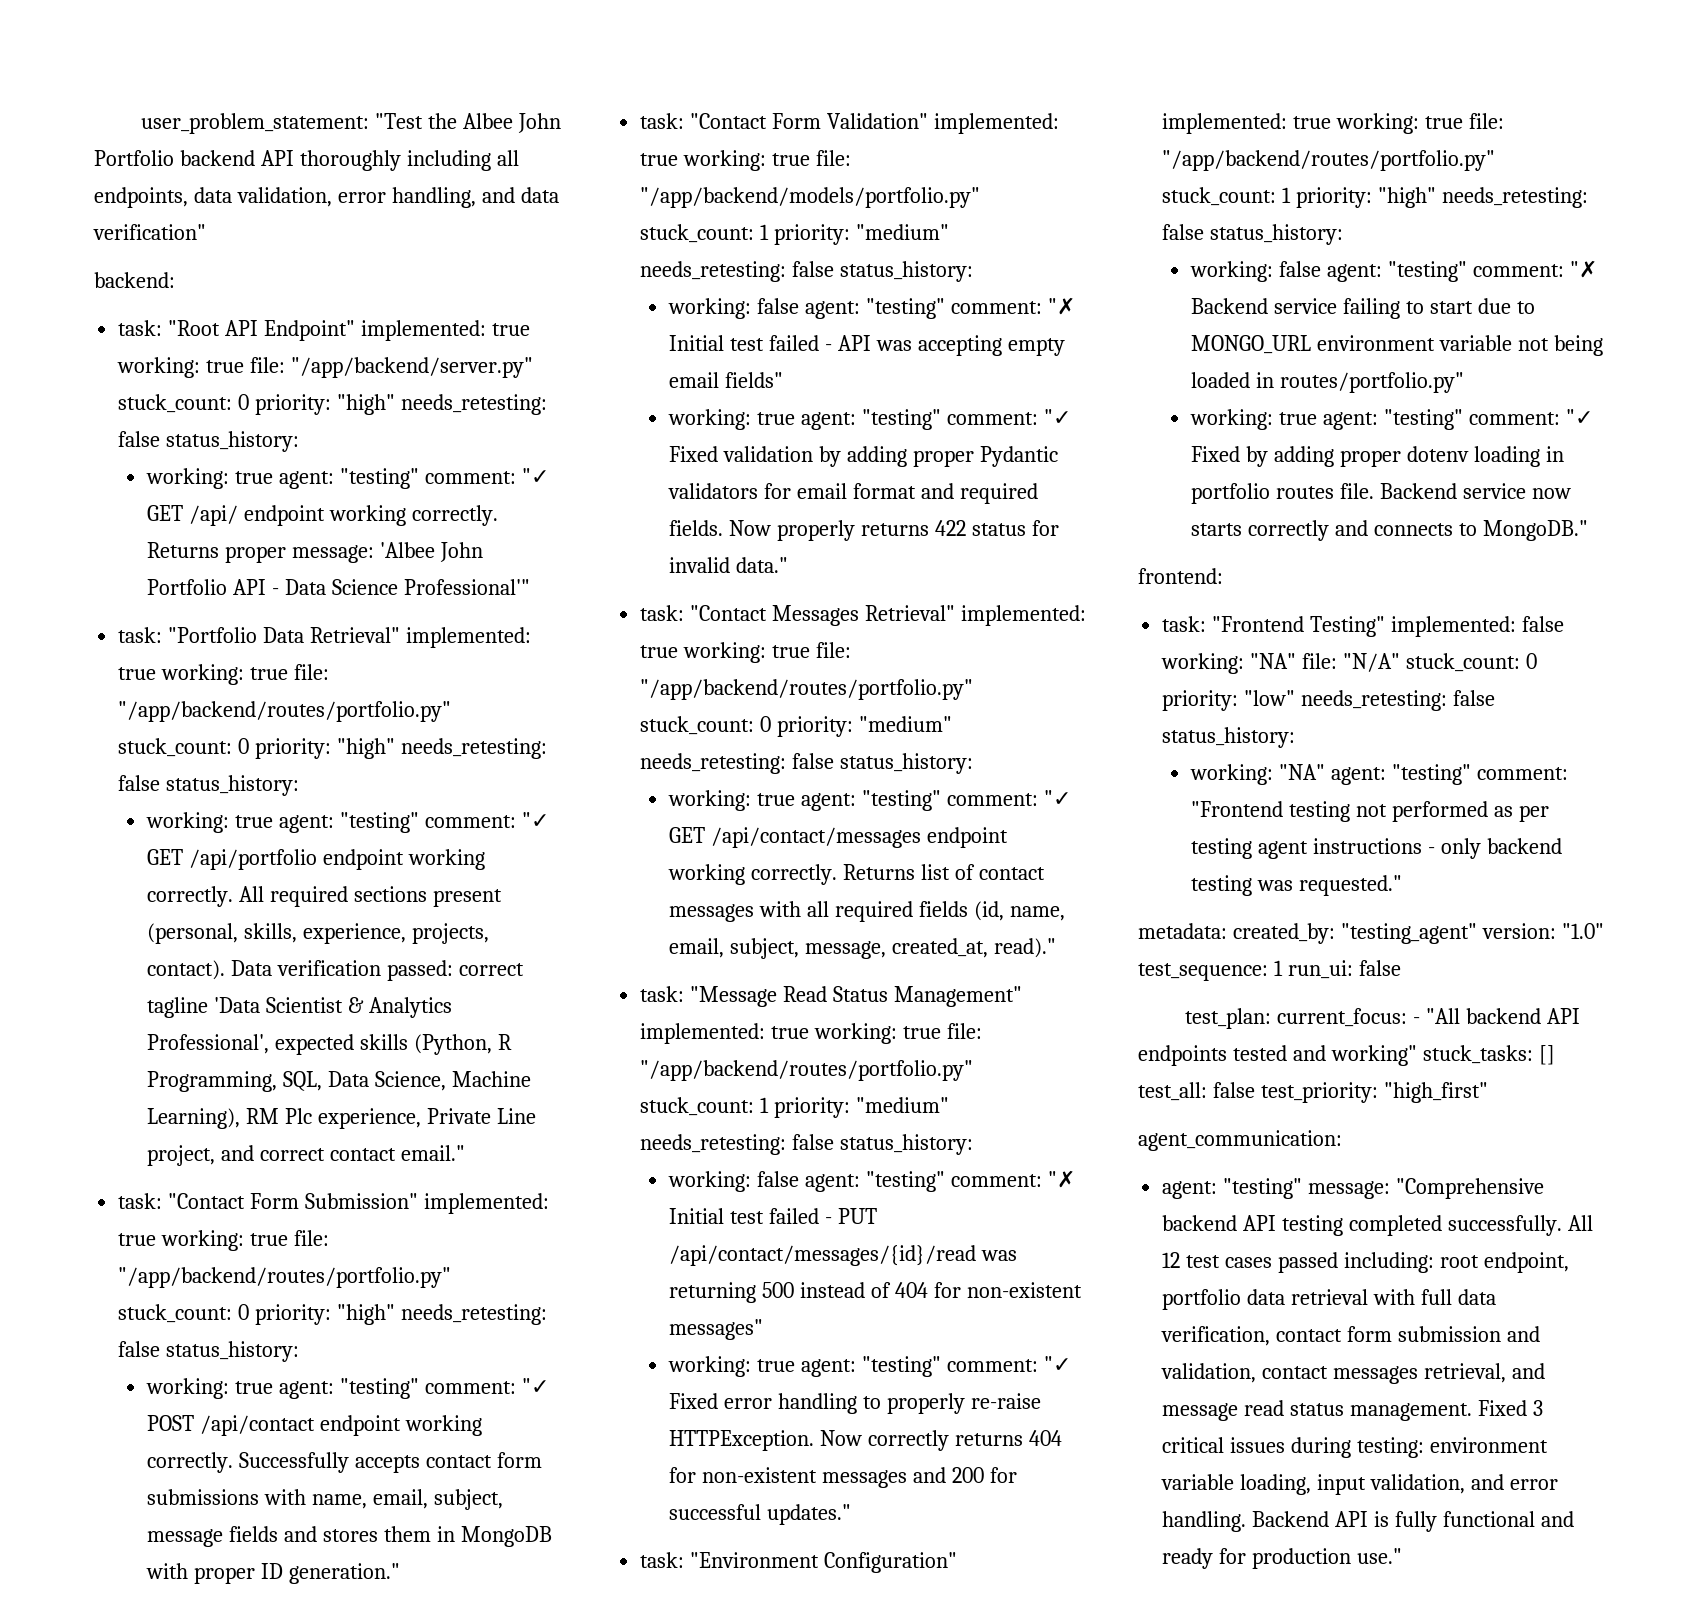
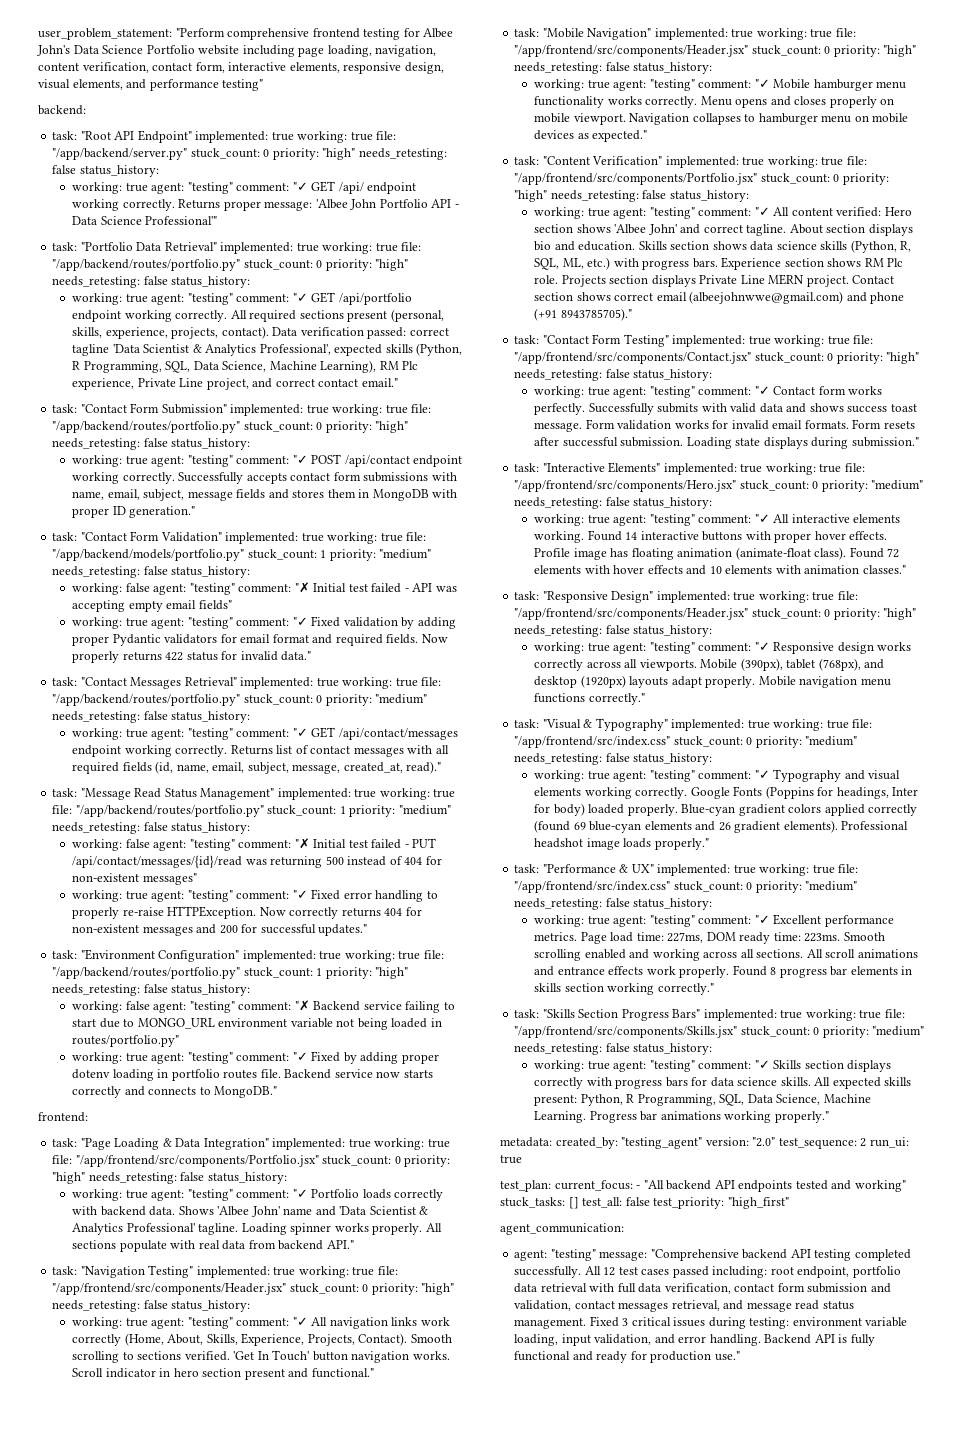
- user_problem_statement: "Test the Albee John Portfolio backend API thoroughly including all endpoints, data validation, error handling, and data verification"
+ user_problem_statement: "Perform comprehensive frontend testing for Albee John's Data Science Portfolio website including page loading, navigation, content verification, contact form, interactive elements, responsive design, visual elements, and performance testing"
- task: "Frontend Testing" implemented: false working: "NA" file: "N/A" stuck_count: 0 priority: "low" needs_retesting: false status_history:
- working: "NA" agent: "testing" comment: "Frontend testing not performed as per testing agent instructions - only backend testing was requested."
+ task: "Page Loading & Data Integration" implemented: true working: true file: "/app/frontend/src/components/Portfolio.jsx" stuck_count: 0 priority: "high" needs_retesting: false status_history:
+ working: true agent: "testing" comment: "✓ Portfolio loads correctly with backend data. Shows 'Albee John' name and 'Data Scientist & Analytics Professional' tagline. Loading spinner works properly. All sections populate with real data from backend API."
+ task: "Navigation Testing" implemented: true working: true file: "/app/frontend/src/components/Header.jsx" stuck_count: 0 priority: "high" needs_retesting: false status_history:
+ working: true agent: "testing" comment: "✓ All navigation links work correctly (Home, About, Skills, Experience, Projects, Contact). Smooth scrolling to sections verified. 'Get In Touch' button navigation works. Scroll indicator in hero section present and functional."
+ task: "Mobile Navigation" implemented: true working: true file: "/app/frontend/src/components/Header.jsx" stuck_count: 0 priority: "high" needs_retesting: false status_history:
+ working: true agent: "testing" comment: "✓ Mobile hamburger menu functionality works correctly. Menu opens and closes properly on mobile viewport. Navigation collapses to hamburger menu on mobile devices as expected."
+ task: "Content Verification" implemented: true working: true file: "/app/frontend/src/components/Portfolio.jsx" stuck_count: 0 priority: "high" needs_retesting: false status_history:
+ working: true agent: "testing" comment: "✓ All content verified: Hero section shows 'Albee John' and correct tagline. About section displays bio and education. Skills section shows data science skills (Python, R, SQL, ML, etc.) with progress bars. Experience section shows RM Plc role. Projects section displays Private Line MERN project. Contact section shows correct email (albeejohnwwe@gmail.com) and phone (+91 8943785705)."
+ task: "Contact Form Testing" implemented: true working: true file: "/app/frontend/src/components/Contact.jsx" stuck_count: 0 priority: "high" needs_retesting: false status_history:
+ working: true agent: "testing" comment: "✓ Contact form works perfectly. Successfully submits with valid data and shows success toast message. Form validation works for invalid email formats. Form resets after successful submission. Loading state displays during submission."
+ task: "Interactive Elements" implemented: true working: true file: "/app/frontend/src/components/Hero.jsx" stuck_count: 0 priority: "medium" needs_retesting: false status_history:
+ working: true agent: "testing" comment: "✓ All interactive elements working. Found 14 interactive buttons with proper hover effects. Profile image has floating animation (animate-float class). Found 72 elements with hover effects and 10 elements with animation classes."
+ task: "Responsive Design" implemented: true working: true file: "/app/frontend/src/components/Header.jsx" stuck_count: 0 priority: "high" needs_retesting: false status_history:
+ working: true agent: "testing" comment: "✓ Responsive design works correctly across all viewports. Mobile (390px), tablet (768px), and desktop (1920px) layouts adapt properly. Mobile navigation menu functions correctly."
+ task: "Visual & Typography" implemented: true working: true file: "/app/frontend/src/index.css" stuck_count: 0 priority: "medium" needs_retesting: false status_history:
+ working: true agent: "testing" comment: "✓ Typography and visual elements working correctly. Google Fonts (Poppins for headings, Inter for body) loaded properly. Blue-cyan gradient colors applied correctly (found 69 blue-cyan elements and 26 gradient elements). Professional headshot image loads properly."
+ task: "Performance & UX" implemented: true working: true file: "/app/frontend/src/index.css" stuck_count: 0 priority: "medium" needs_retesting: false status_history:
+ working: true agent: "testing" comment: "✓ Excellent performance metrics. Page load time: 227ms, DOM ready time: 223ms. Smooth scrolling enabled and working across all sections. All scroll animations and entrance effects work properly. Found 8 progress bar elements in skills section working correctly."
+ task: "Skills Section Progress Bars" implemented: true working: true file: "/app/frontend/src/components/Skills.jsx" stuck_count: 0 priority: "medium" needs_retesting: false status_history:
+ working: true agent: "testing" comment: "✓ Skills section displays correctly with progress bars for data science skills. All expected skills present: Python, R Programming, SQL, Data Science, Machine Learning. Progress bar animations working properly."
- metadata: created_by: "testing_agent" version: "1.0" test_sequence: 1 run_ui: false
+ metadata: created_by: "testing_agent" version: "2.0" test_sequence: 2 run_ui: true

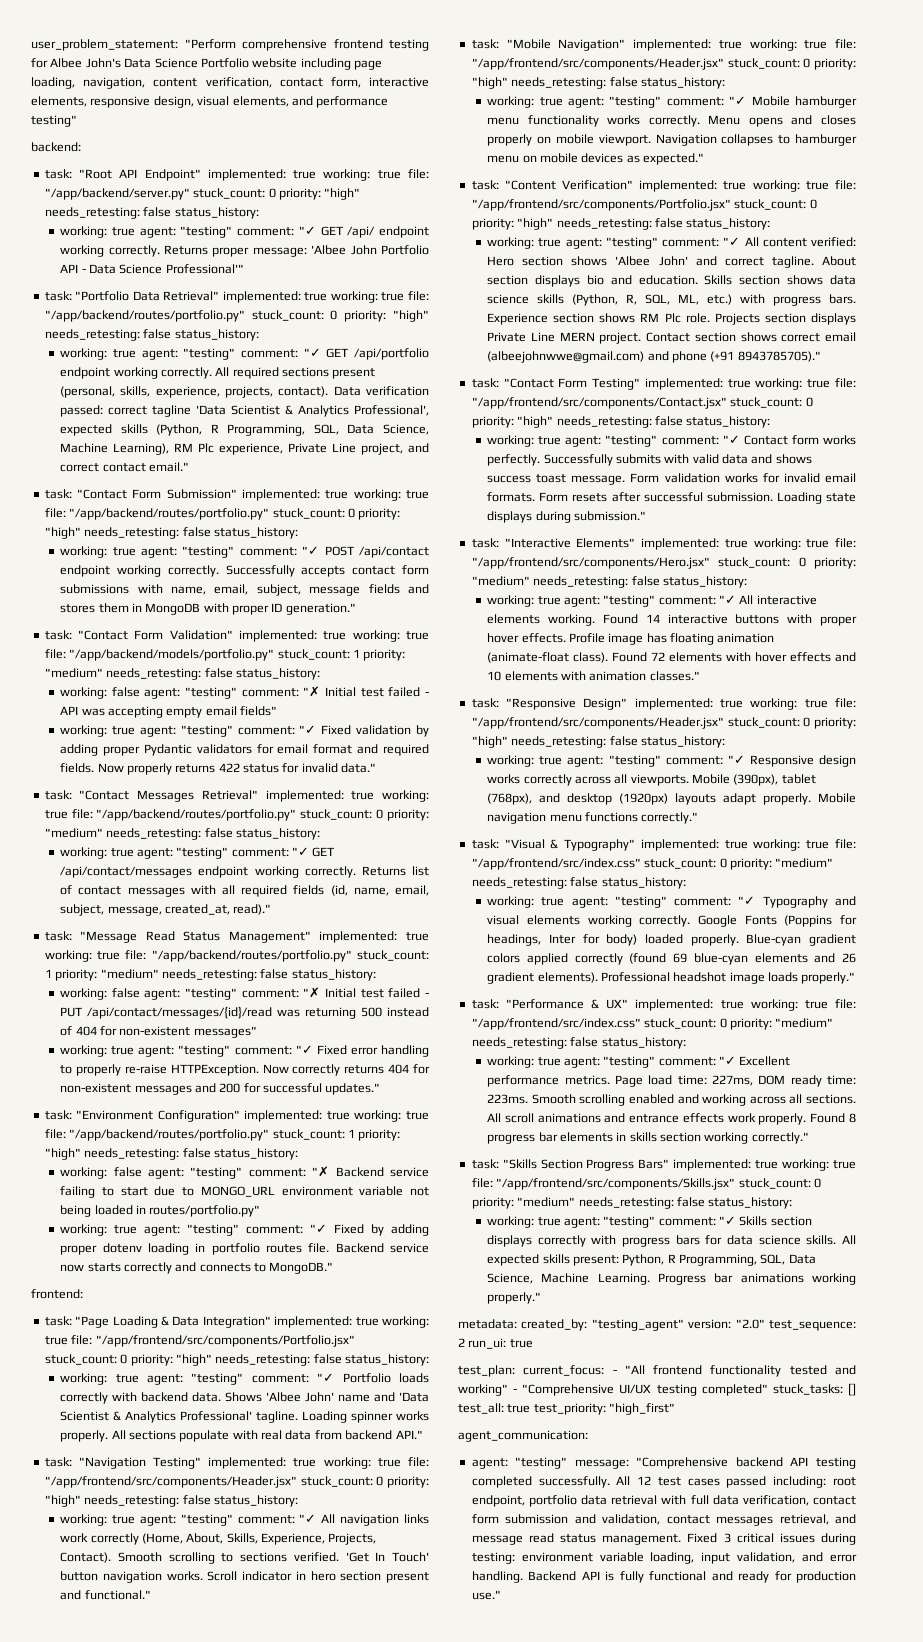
- test_plan: current_focus: - "All backend API endpoints tested and working" stuck_tasks: [] test_all: false test_priority: "high_first"
+ test_plan: current_focus: - "All frontend functionality tested and working" - "Comprehensive UI/UX testing completed" stuck_tasks: [] test_all: true test_priority: "high_first"

